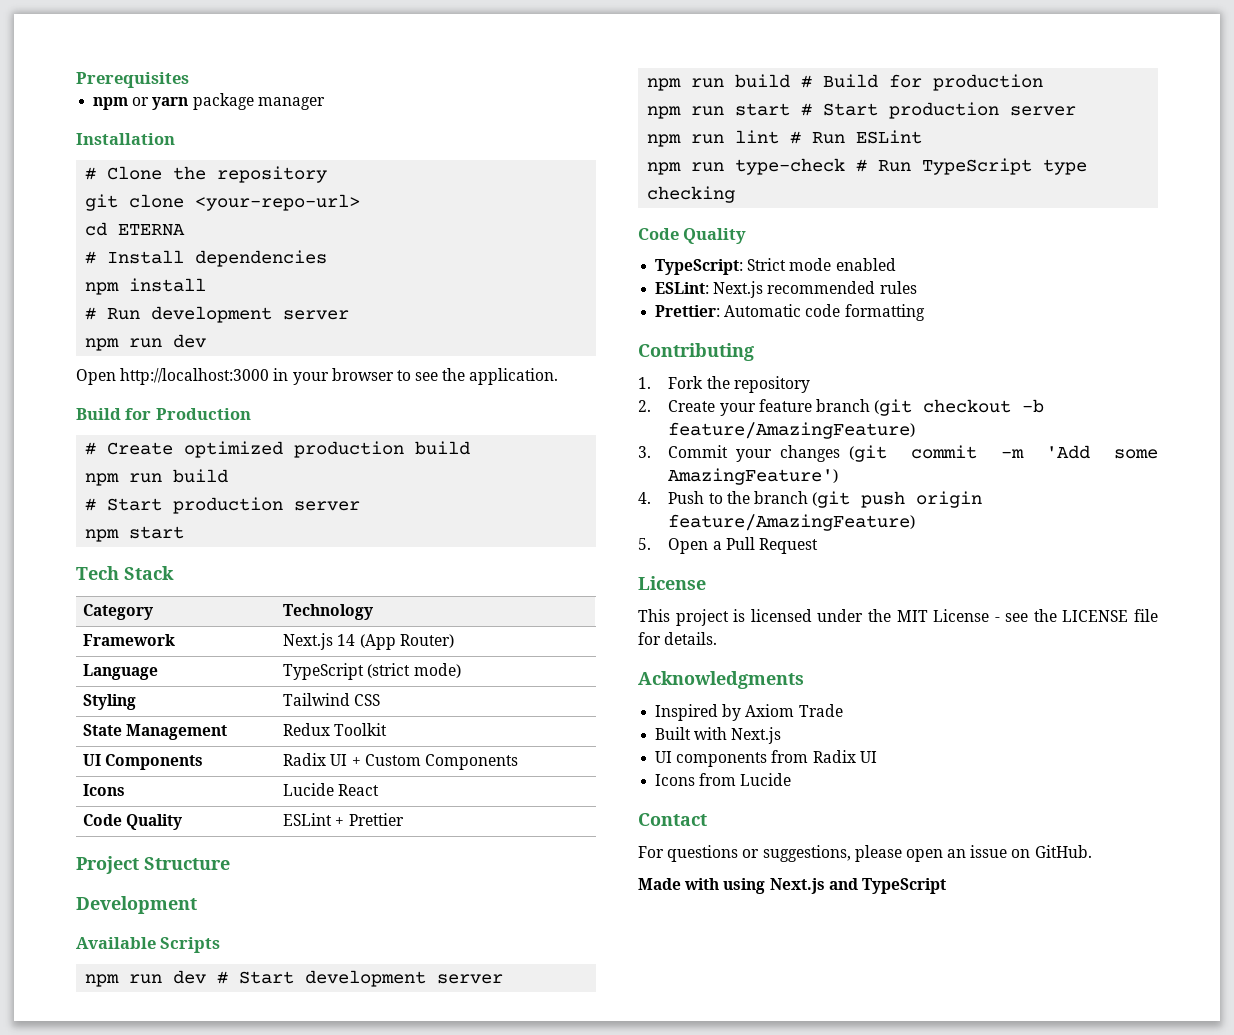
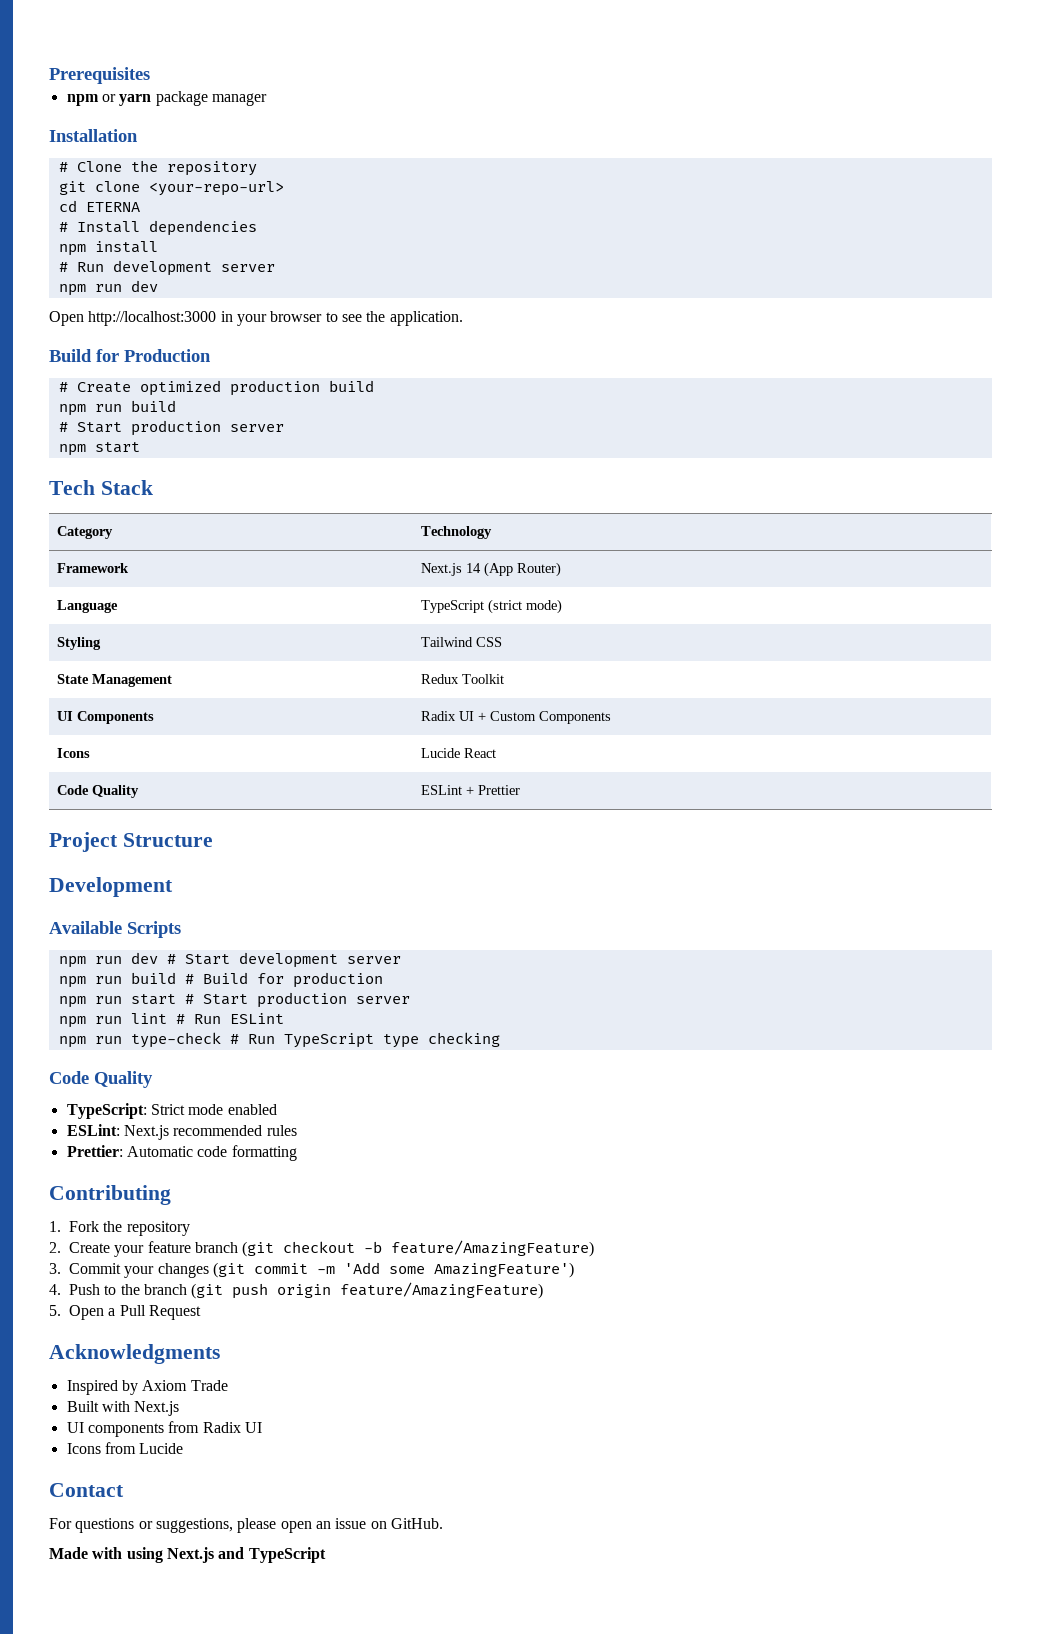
  5. Open a Pull Request
- License
- This project is licensed under the MIT License - see the LICENSE file for details.

